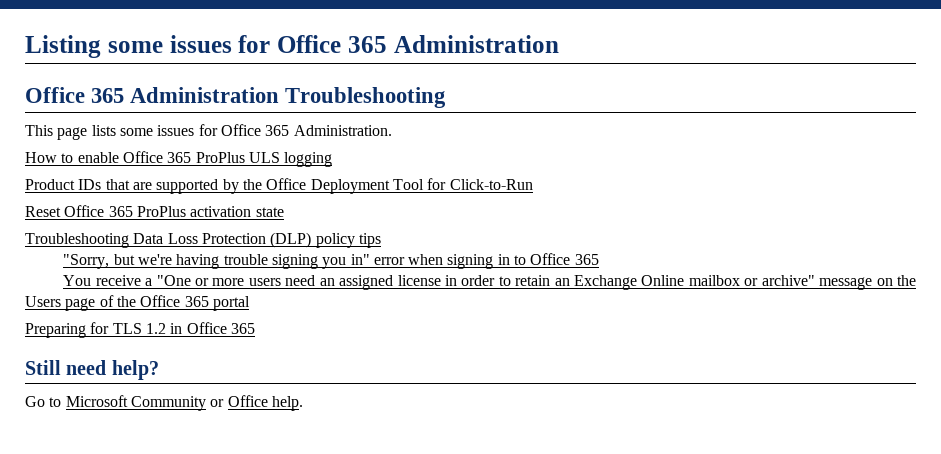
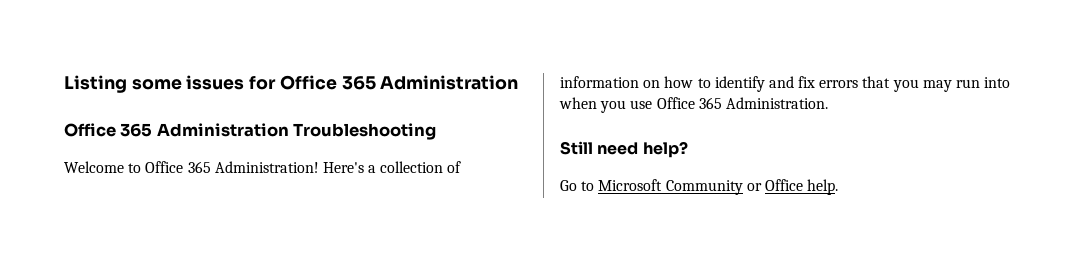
- This page lists some issues for Office 365 Administration.
- How to enable Office 365 ProPlus ULS logging
- Product IDs that are supported by the Office Deployment Tool for Click-to-Run
- Reset Office 365 ProPlus activation state
- Troubleshooting Data Loss Protection (DLP) policy tips
- "Sorry, but we're having trouble signing you in" error when signing in to Office 365
- You receive a "One or more users need an assigned license in order to retain an Exchange Online mailbox or archive" message on the Users page of the Office 365 portal
- Preparing for TLS 1.2 in Office 365
+ Welcome to Office 365 Administration! Here's a collection of information on how to identify and fix errors that you may run into when you use Office 365 Administration.

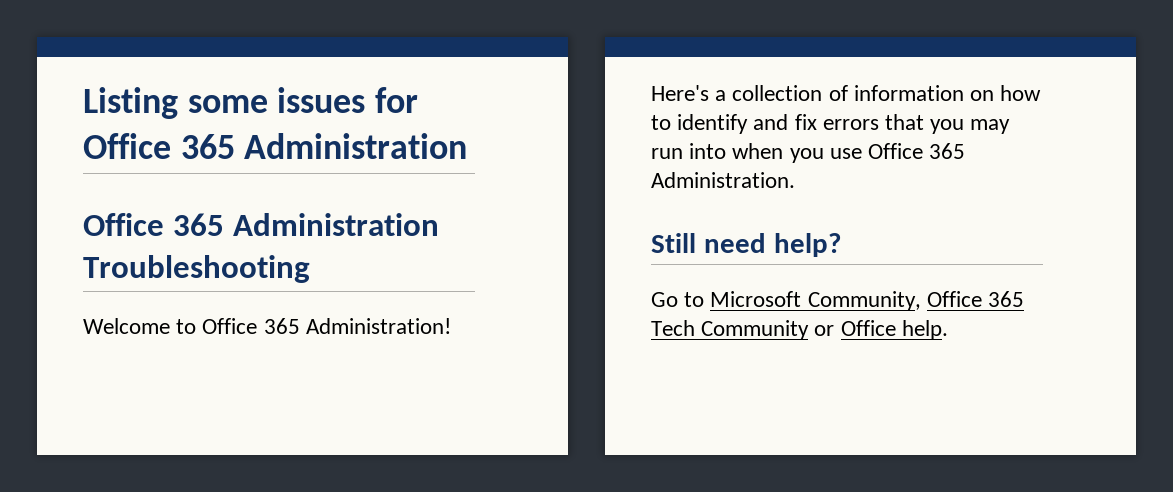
- Go to Microsoft Community or Office help.
+ Go to Microsoft Community, Office 365 Tech Community or Office help.

